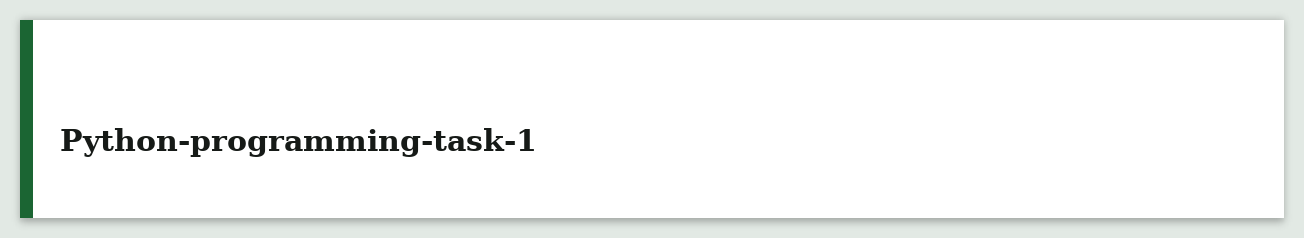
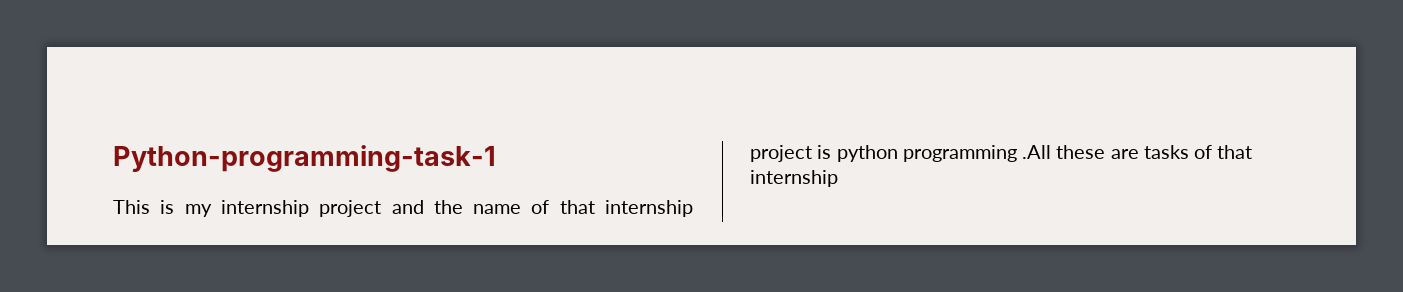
+ This is my internship project and the name of that internship project is python programming .All these are tasks of that internship

